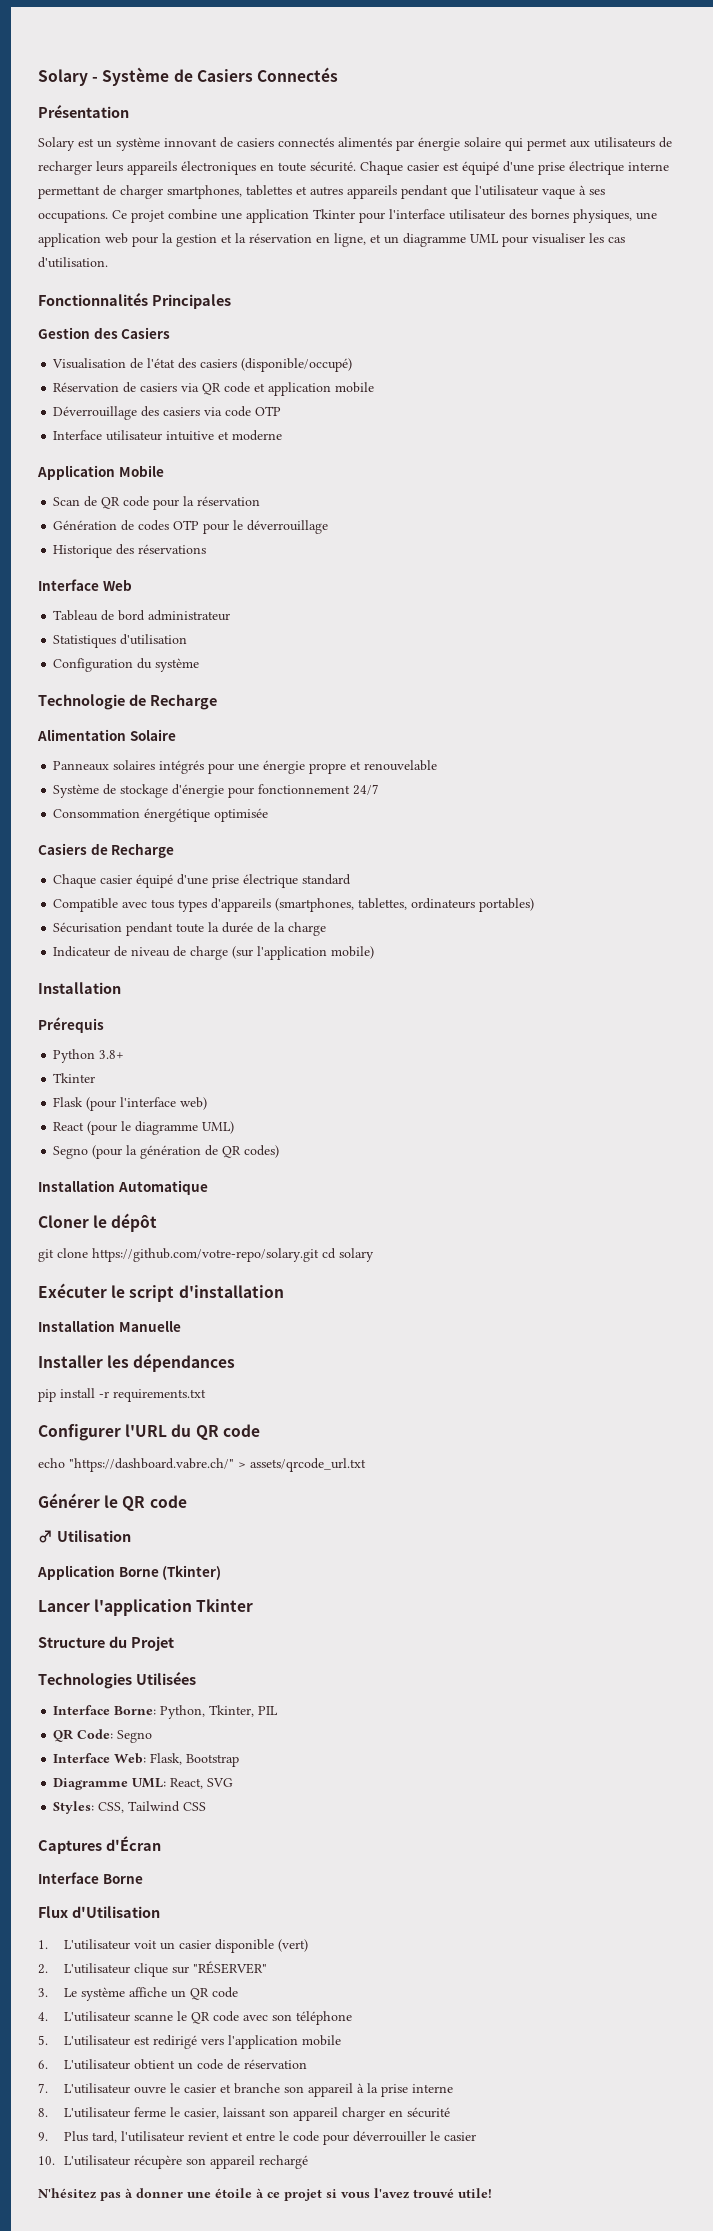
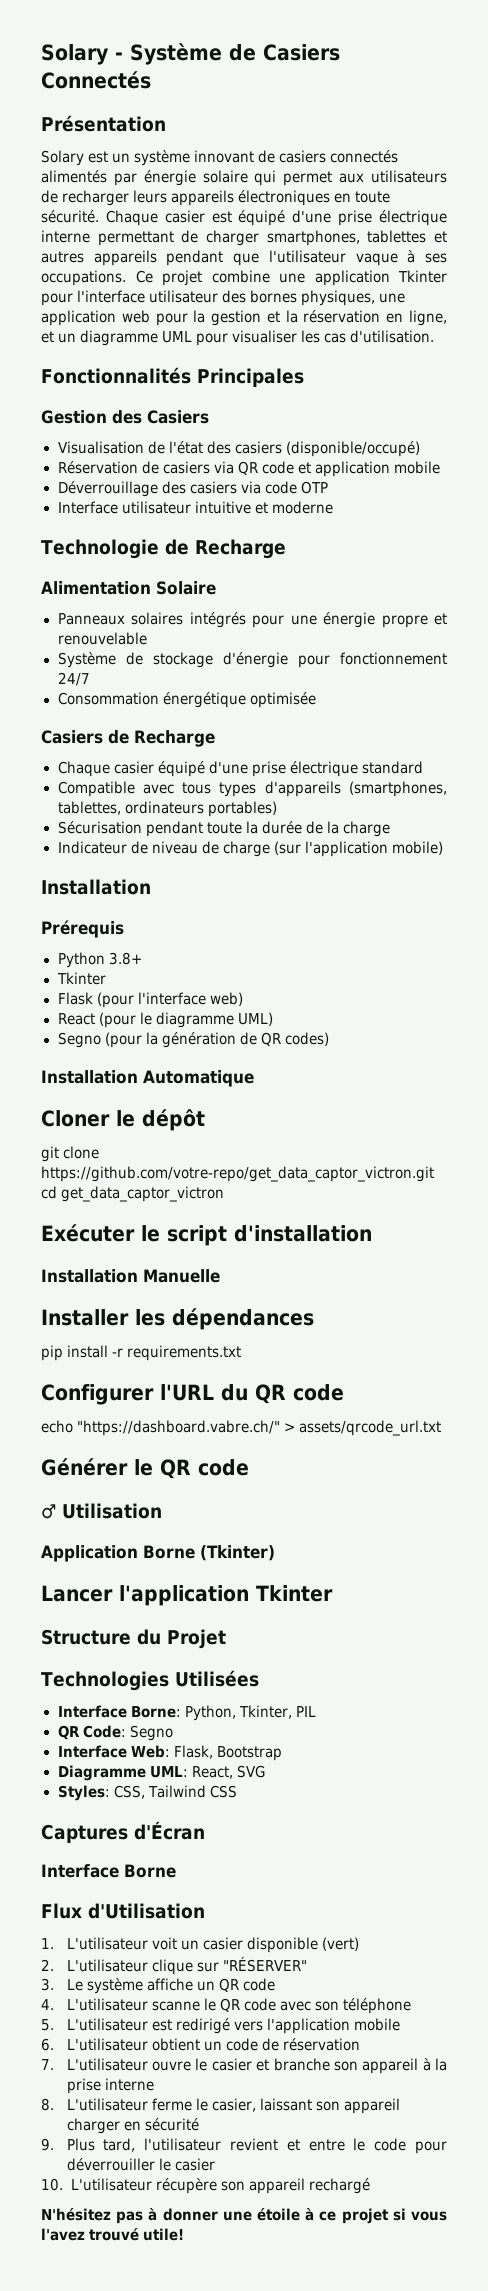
- Application Mobile
- Scan de QR code pour la réservation
- Génération de codes OTP pour le déverrouillage
- Historique des réservations
- Interface Web
- Tableau de bord administrateur
- Statistiques d'utilisation
- Configuration du système
- git clone https://github.com/votre-repo/solary.git cd solary
+ git clone https://github.com/votre-repo/get_data_captor_victron.git cd get_data_captor_victron

